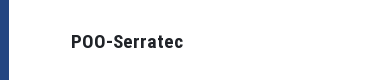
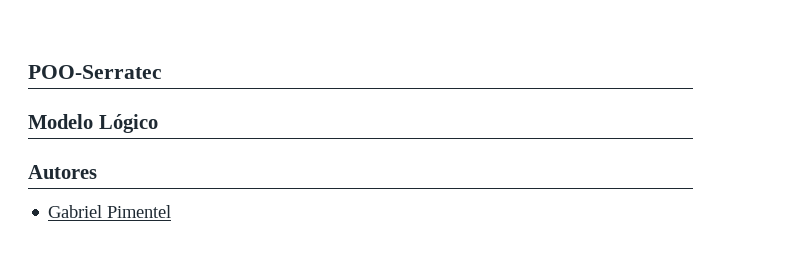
+ Modelo Lógico
+ Autores
+ Gabriel Pimentel

